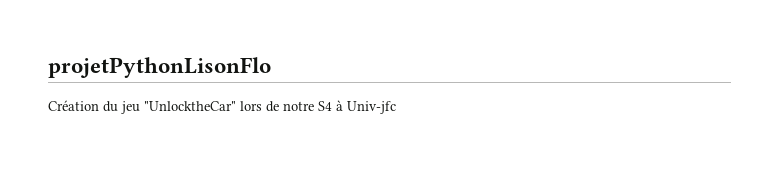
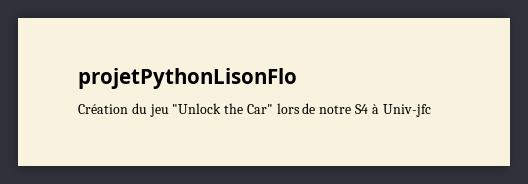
- Création du jeu "UnlocktheCar" lors de notre S4 à Univ-jfc
+ Création du jeu "Unlock the Car" lors de notre S4 à Univ-jfc

